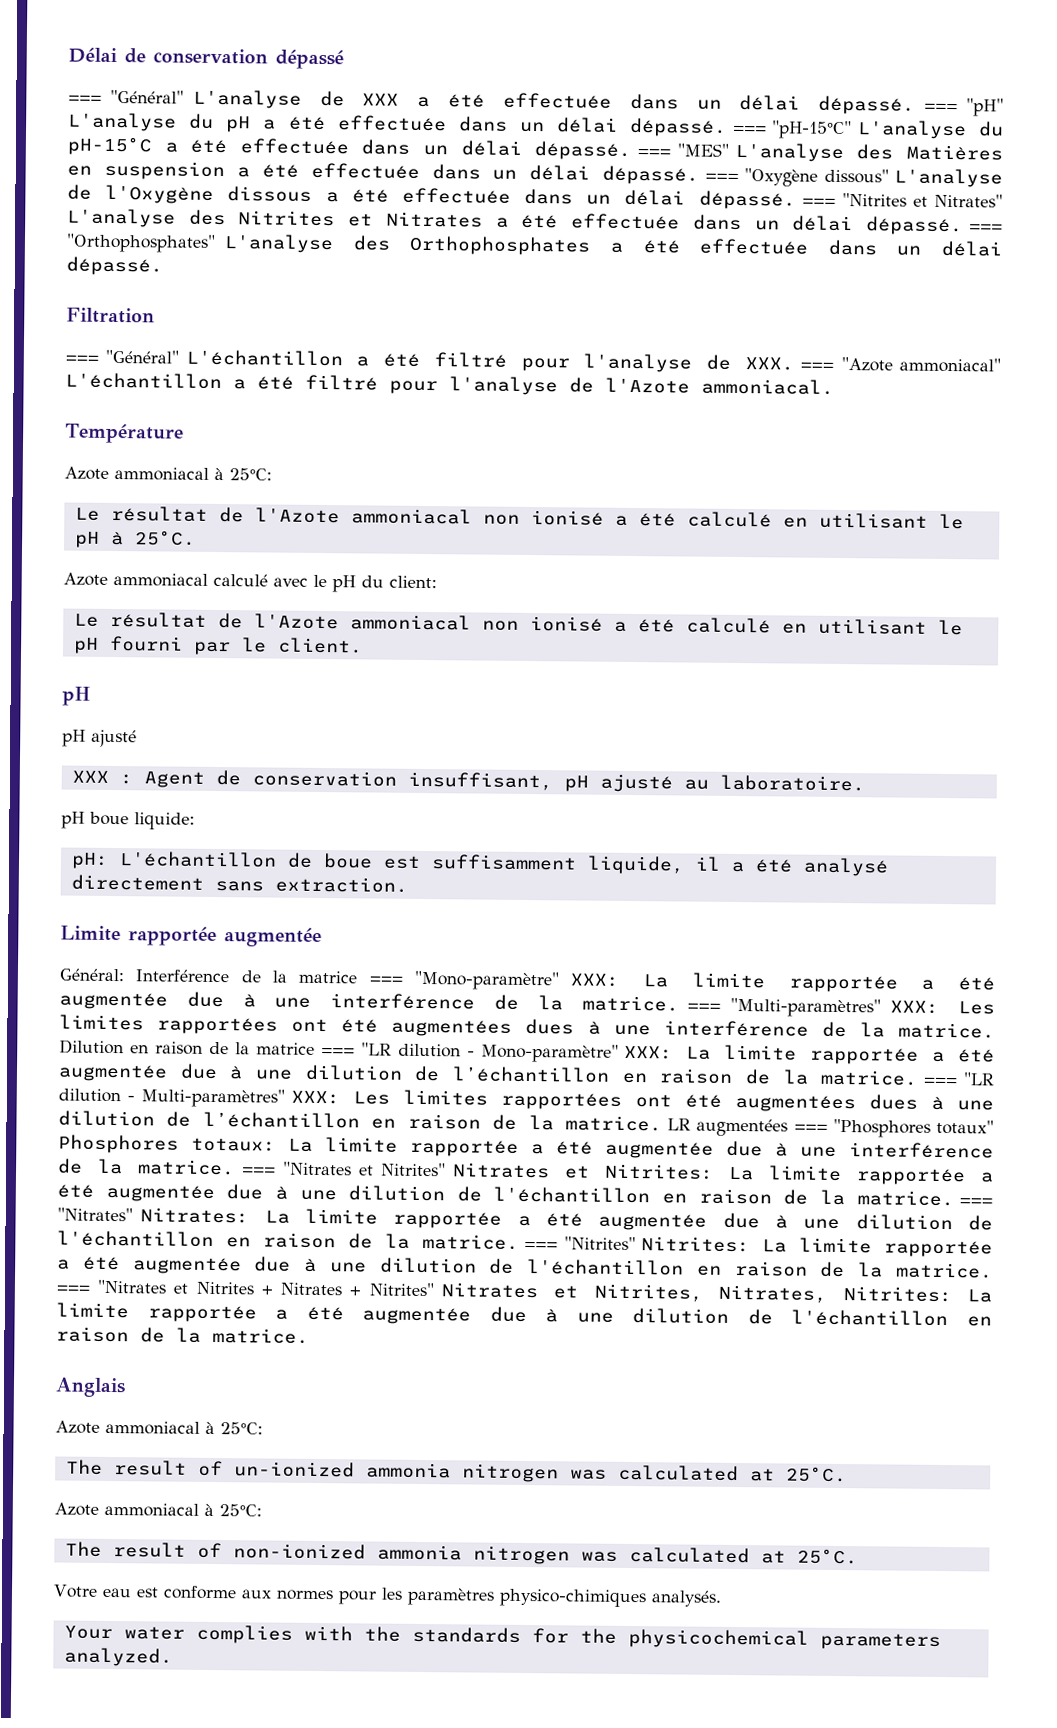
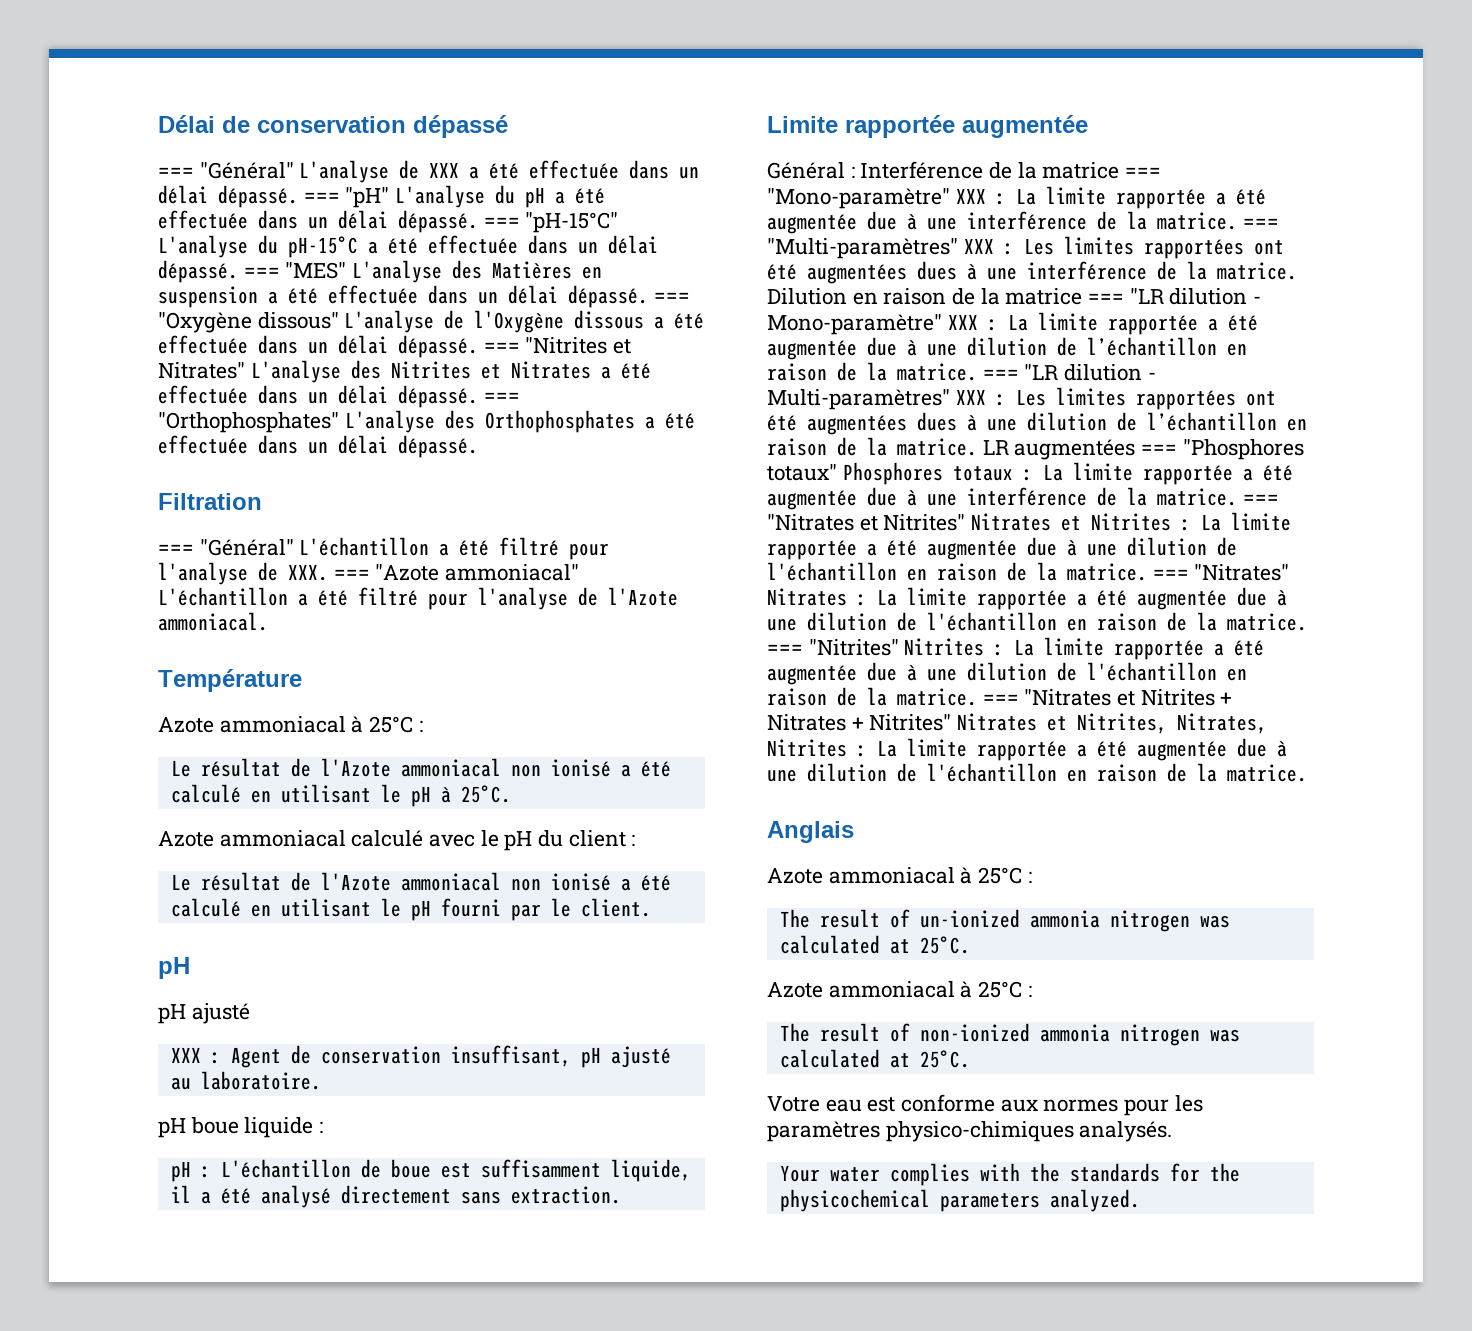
  Température
- Azote ammoniacal à 25°C:
+ Azote ammoniacal à 25°C :
- Azote ammoniacal calculé avec le pH du client:
+ Azote ammoniacal calculé avec le pH du client :
- pH boue liquide:
- pH: L'échantillon de boue est suffisamment liquide, il a été analysé directement sans extraction.
+ pH boue liquide :
+ pH : L'échantillon de boue est suffisamment liquide, il a été analysé directement sans extraction.
- Général: Interférence de la matrice === "Mono-paramètre" XXX: La limite rapportée a été augmentée due à une interférence de la matrice.
+ Général : Interférence de la matrice === "Mono-paramètre" XXX : La limite rapportée a été augmentée due à une interférence de la matrice.
- === "Multi-paramètres" XXX: Les limites rapportées ont été augmentées dues à une interférence de la matrice.
+ === "Multi-paramètres" XXX : Les limites rapportées ont été augmentées dues à une interférence de la matrice.
- Dilution en raison de la matrice === "LR dilution - Mono-paramètre" XXX: La limite rapportée a été augmentée due à une dilution de l’échantillon en raison de la matrice.
+ Dilution en raison de la matrice === "LR dilution - Mono-paramètre" XXX : La limite rapportée a été augmentée due à une dilution de l’échantillon en raison de la matrice.
- === "LR dilution - Multi-paramètres" XXX: Les limites rapportées ont été augmentées dues à une dilution de l’échantillon en raison de la matrice.
+ === "LR dilution - Multi-paramètres" XXX : Les limites rapportées ont été augmentées dues à une dilution de l’échantillon en raison de la matrice.
- LR augmentées === "Phosphores totaux" Phosphores totaux: La limite rapportée a été augmentée due à une interférence de la matrice.
+ LR augmentées === "Phosphores totaux" Phosphores totaux : La limite rapportée a été augmentée due à une interférence de la matrice.
- === "Nitrates et Nitrites" Nitrates et Nitrites: La limite rapportée a été augmentée due à une dilution de l'échantillon en raison de la matrice.
+ === "Nitrates et Nitrites" Nitrates et Nitrites : La limite rapportée a été augmentée due à une dilution de l'échantillon en raison de la matrice.
- === "Nitrates" Nitrates: La limite rapportée a été augmentée due à une dilution de l'échantillon en raison de la matrice.
+ === "Nitrates" Nitrates : La limite rapportée a été augmentée due à une dilution de l'échantillon en raison de la matrice.
- === "Nitrites" Nitrites: La limite rapportée a été augmentée due à une dilution de l'échantillon en raison de la matrice.
+ === "Nitrites" Nitrites : La limite rapportée a été augmentée due à une dilution de l'échantillon en raison de la matrice.
- === "Nitrates et Nitrites + Nitrates + Nitrites" Nitrates et Nitrites, Nitrates, Nitrites: La limite rapportée a été augmentée due à une dilution de l'échantillon en raison de la matrice.
+ === "Nitrates et Nitrites + Nitrates + Nitrites" Nitrates et Nitrites, Nitrates, Nitrites : La limite rapportée a été augmentée due à une dilution de l'échantillon en raison de la matrice.
  Anglais
- Azote ammoniacal à 25°C:
+ Azote ammoniacal à 25°C :
  The result of un-ionized ammonia nitrogen was calculated at 25°C.
- Azote ammoniacal à 25°C:
+ Azote ammoniacal à 25°C :

